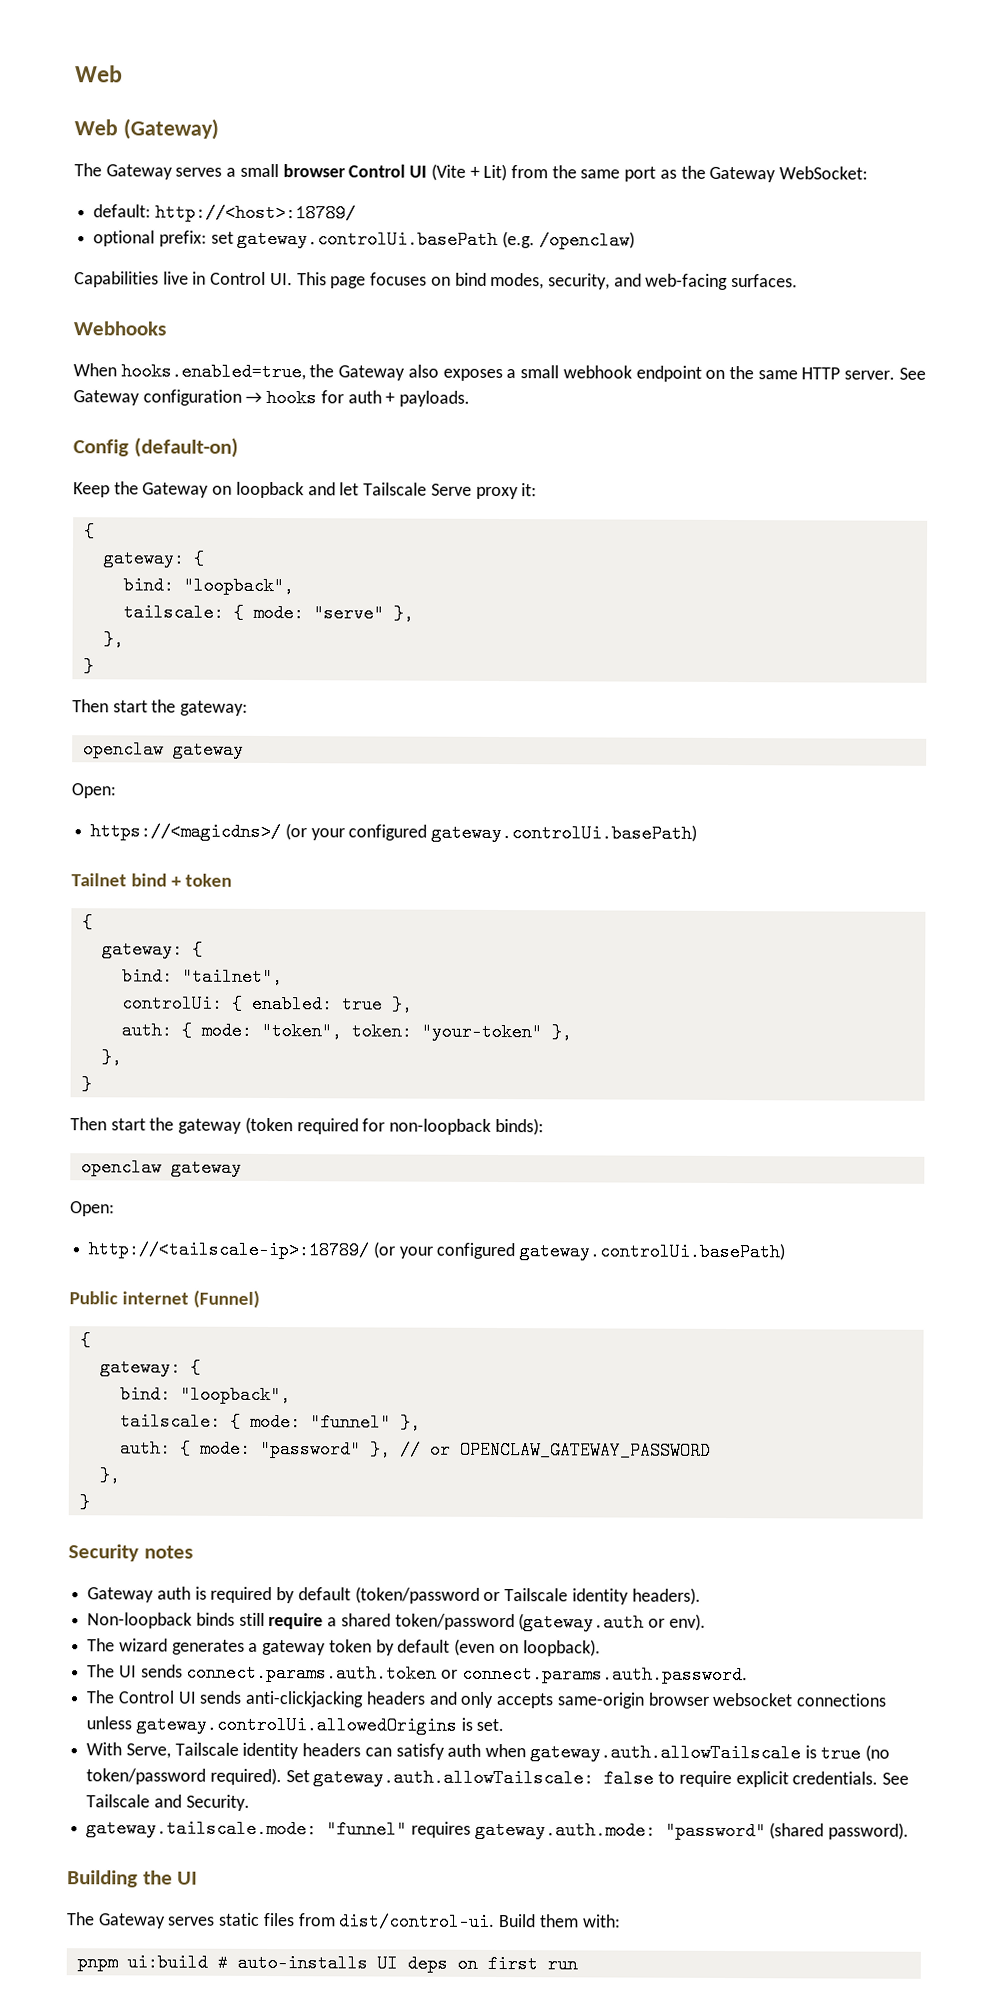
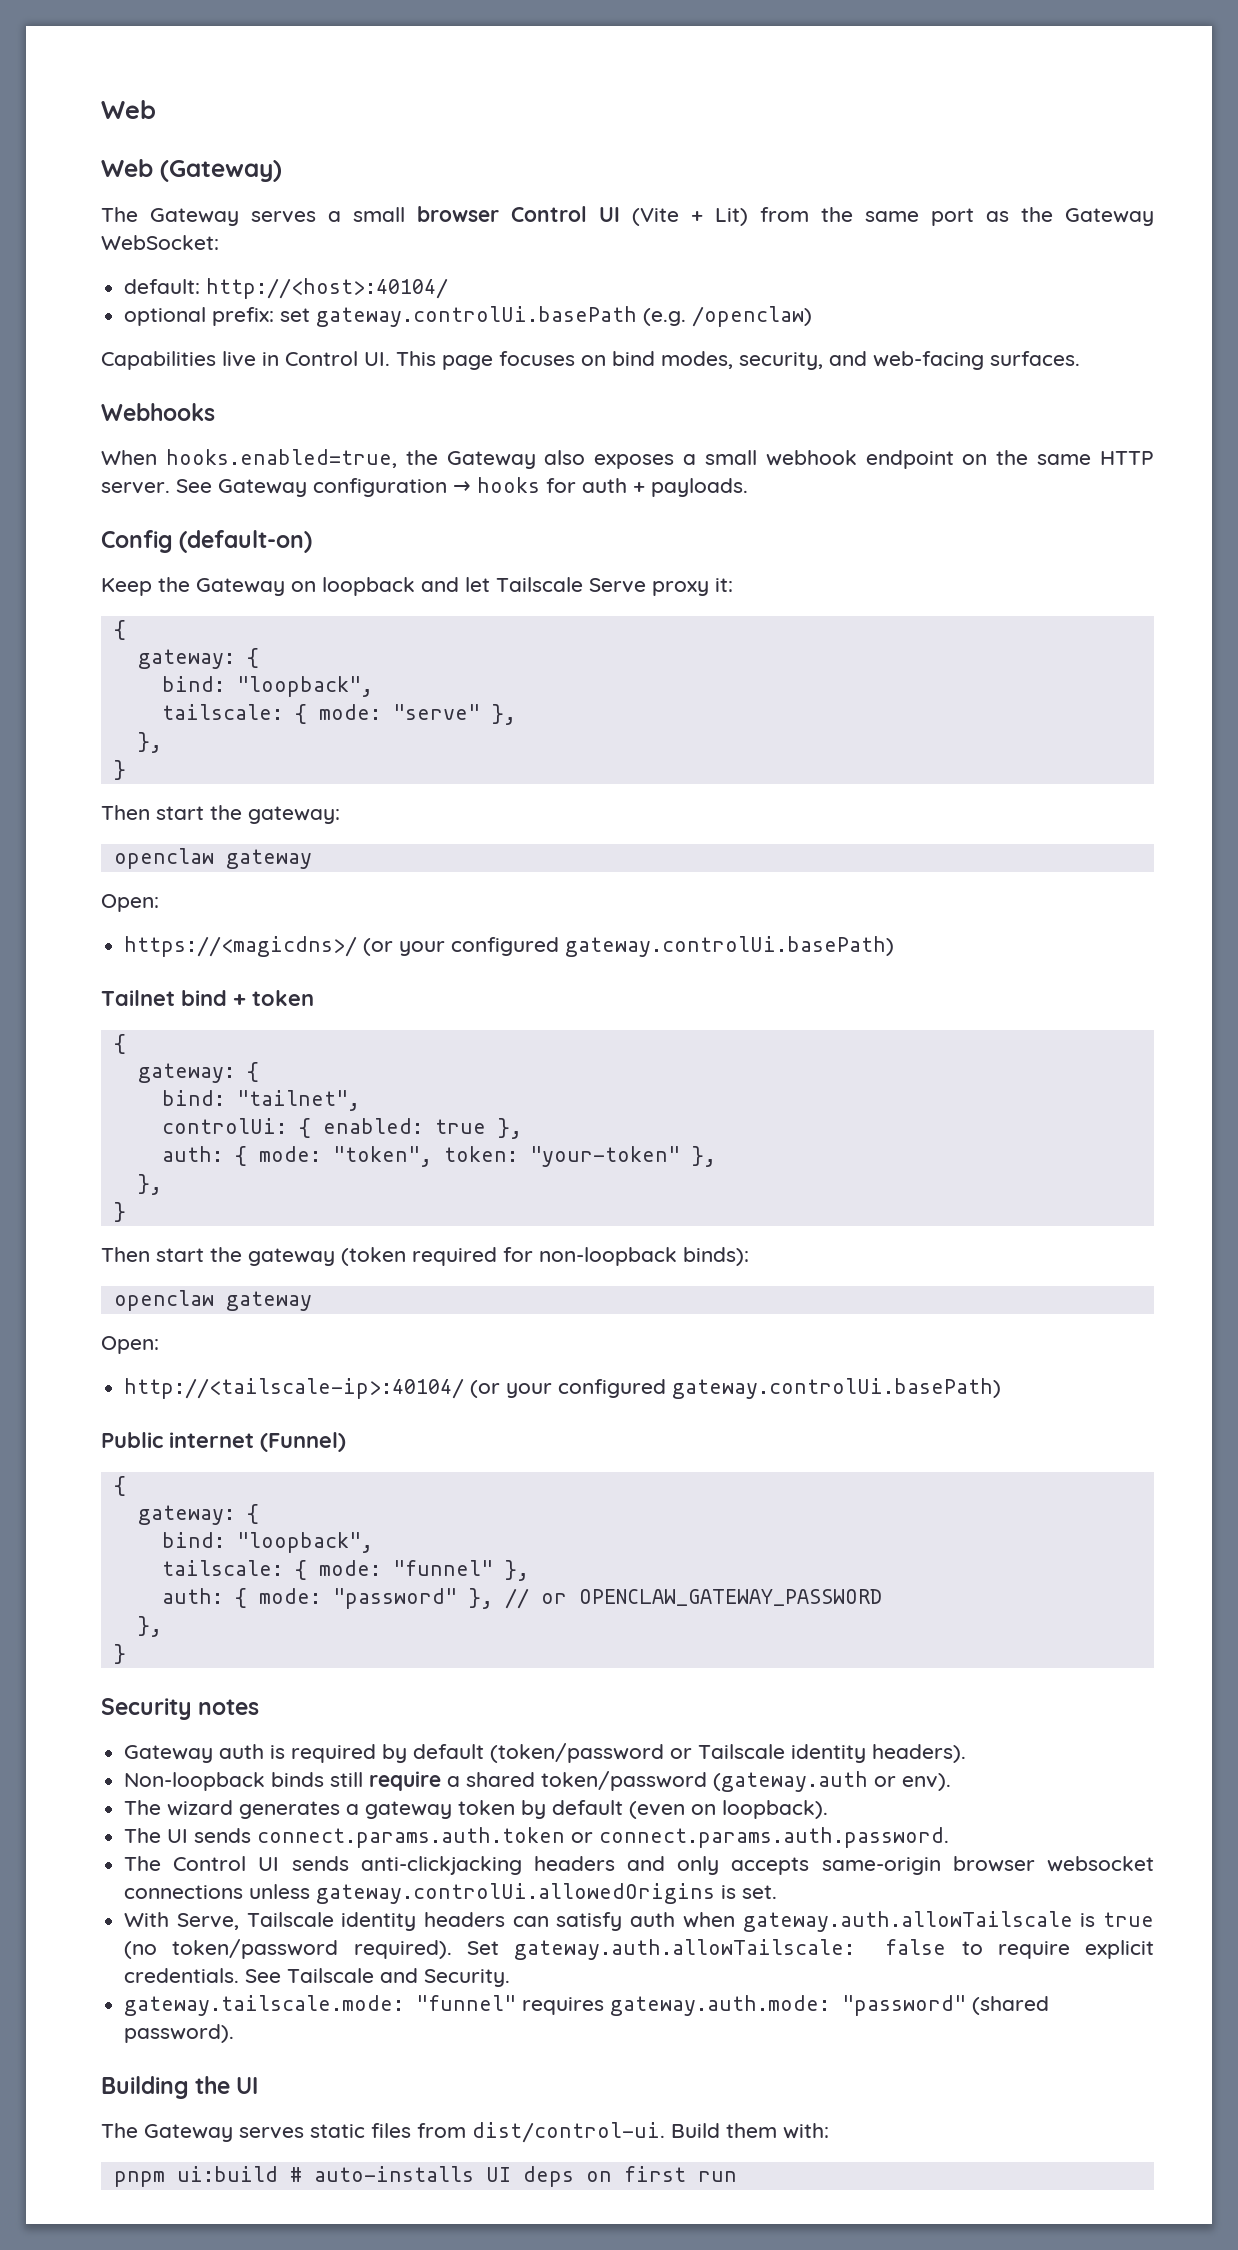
- default: http://<host>:18789/
+ default: http://<host>:40104/
- http://<tailscale-ip>:18789/ (or your configured gateway.controlUi.basePath)
+ http://<tailscale-ip>:40104/ (or your configured gateway.controlUi.basePath)

